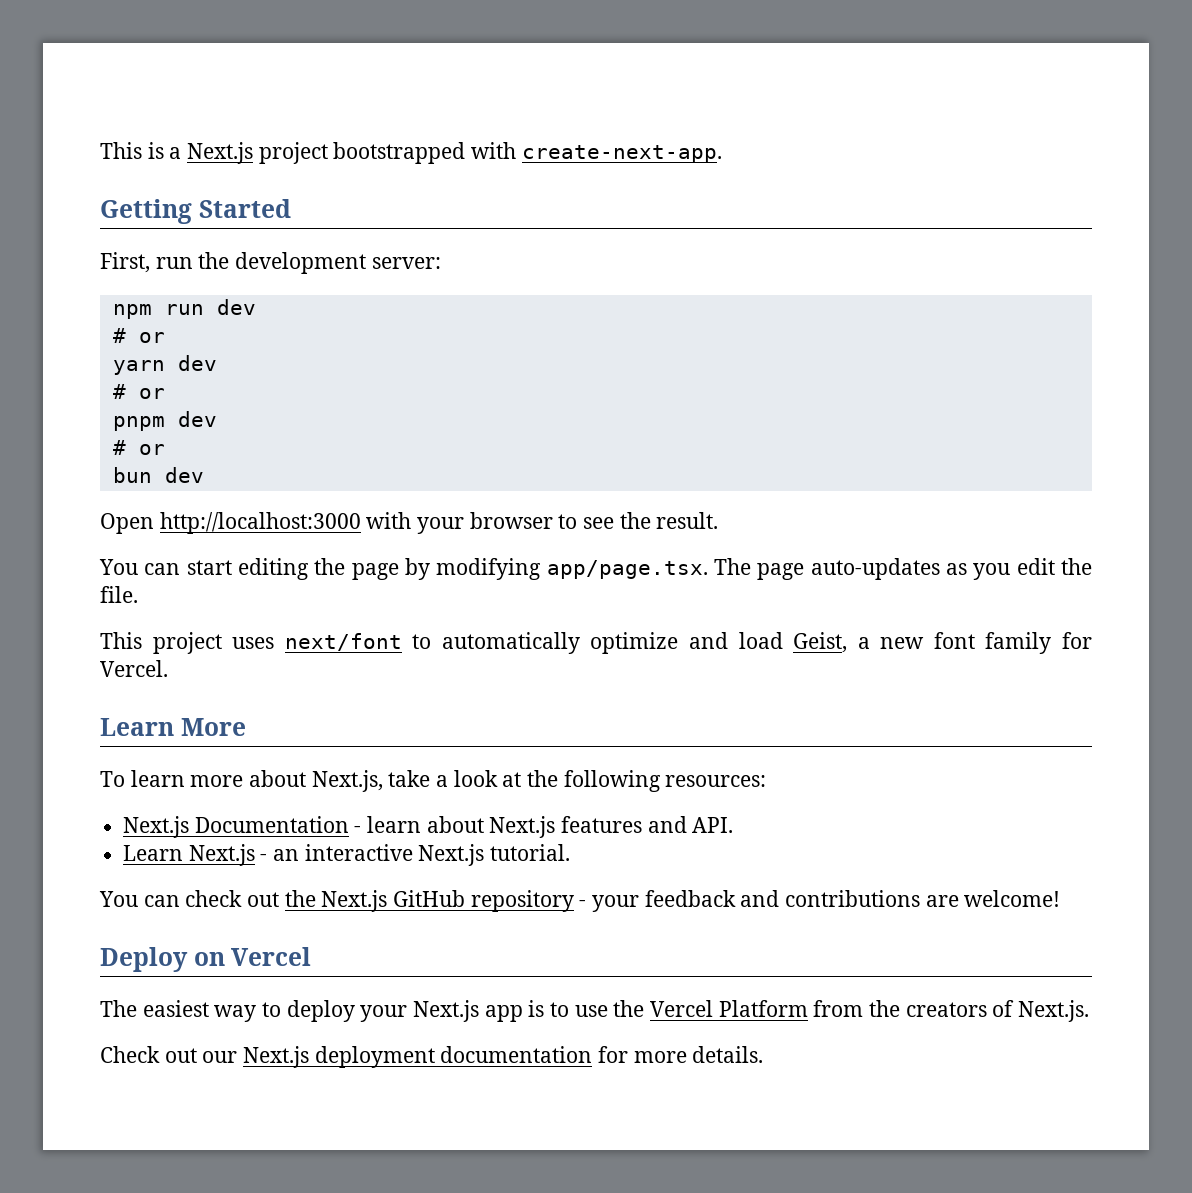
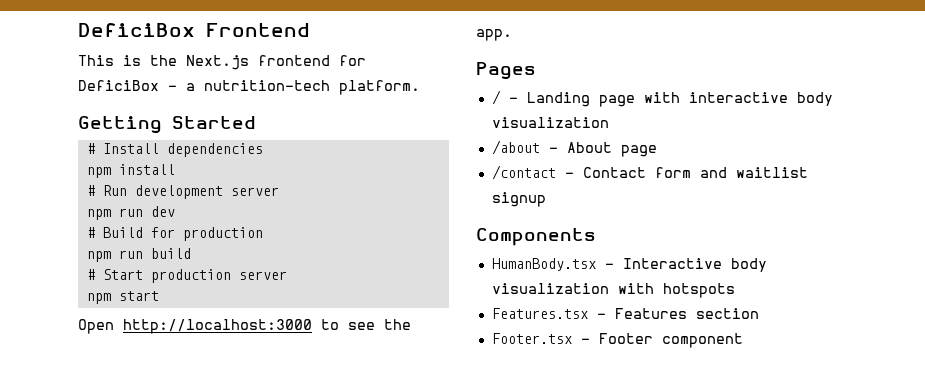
- This is a Next.js project bootstrapped with create-next-app.
+ DeficiBox Frontend
+ This is the Next.js frontend for DeficiBox - a nutrition-tech platform.
  Getting Started
- First, run the development server:
+ # Install dependencies
+ npm install
+ # Run development server
  npm run dev
- # or
- yarn dev
- # or
- pnpm dev
- # or
- bun dev
- Open http://localhost:3000 with your browser to see the result.
- You can start editing the page by modifying app/page.tsx. The page auto-updates as you edit the file.
- This project uses next/font to automatically optimize and load Geist, a new font family for Vercel.
- Learn More
- To learn more about Next.js, take a look at the following resources:
- Next.js Documentation - learn about Next.js features and API.
- Learn Next.js - an interactive Next.js tutorial.
- You can check out the Next.js GitHub repository - your feedback and contributions are welcome!
- Deploy on Vercel
- The easiest way to deploy your Next.js app is to use the Vercel Platform from the creators of Next.js.
- Check out our Next.js deployment documentation for more details.
+ # Build for production
+ npm run build
+ # Start production server
+ npm start
+ Open http://localhost:3000 to see the app.
+ Pages
+ / - Landing page with interactive body visualization
+ /about - About page
+ /contact - Contact form and waitlist signup
+ Components
+ HumanBody.tsx - Interactive body visualization with hotspots
+ Features.tsx - Features section
+ Footer.tsx - Footer component

